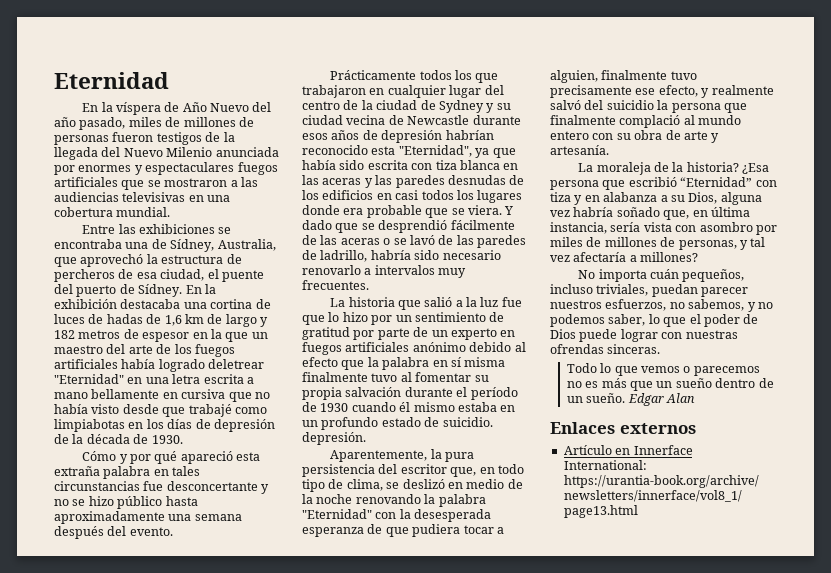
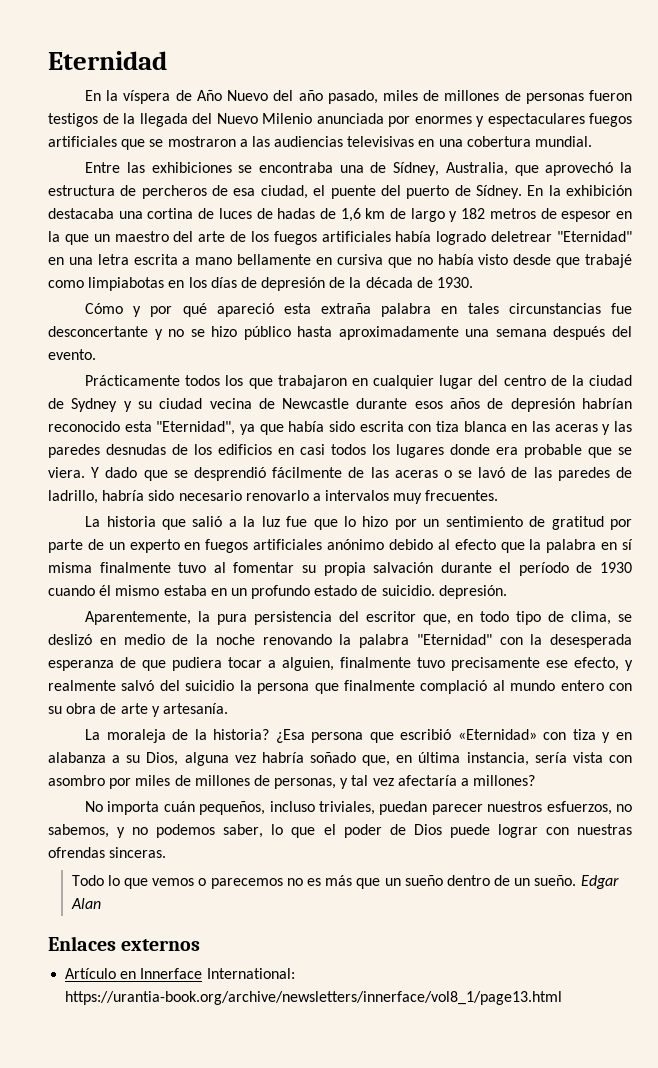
- ¿Esa persona que escribió “Eternidad” con tiza y en alabanza a su Dios, alguna vez habría soñado que, en última instancia, sería vista con asombro por miles de millones de personas, y tal vez afectaría a millones?
+ ¿Esa persona que escribió «Eternidad» con tiza y en alabanza a su Dios, alguna vez habría soñado que, en última instancia, sería vista con asombro por miles de millones de personas, y tal vez afectaría a millones?

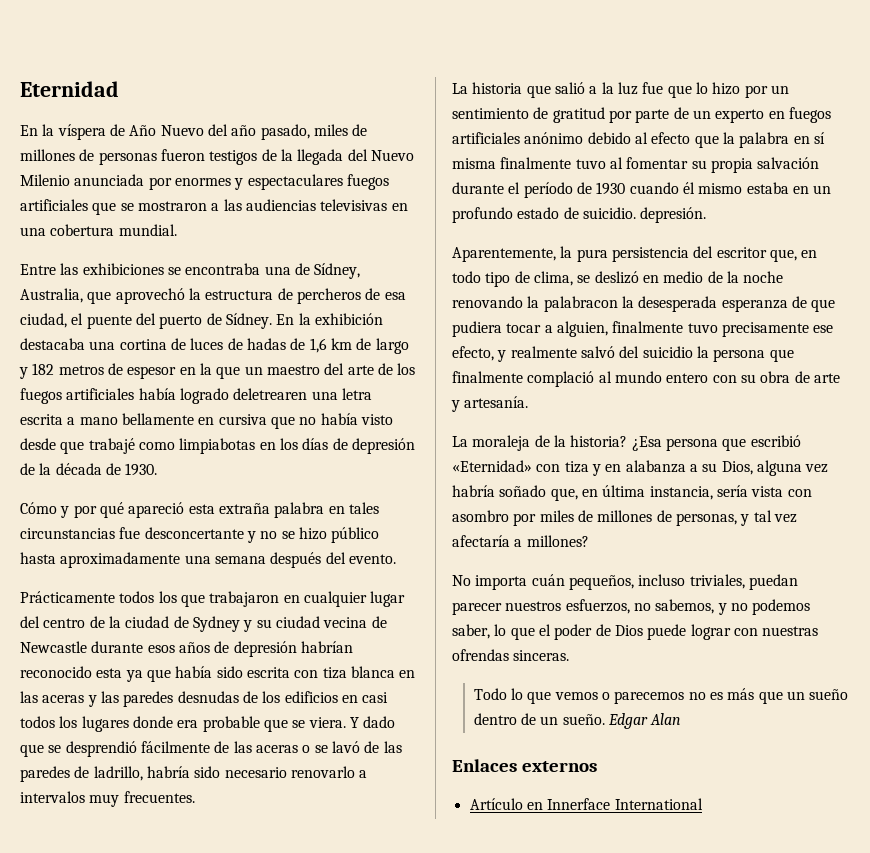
- En la exhibición destacaba una cortina de luces de hadas de 1,6 km de largo y 182 metros de espesor en la que un maestro del arte de los fuegos artificiales había logrado deletrear "Eternidad" en una letra escrita a mano bellamente en cursiva que no había visto desde que trabajé como limpiabotas en los días de depresión de la década de 1930.
+ En la exhibición destacaba una cortina de luces de hadas de 1,6 km de largo y 182 metros de espesor en la que un maestro del arte de los fuegos artificiales había logrado deletrearen una letra escrita a mano bellamente en cursiva que no había visto desde que trabajé como limpiabotas en los días de depresión de la década de 1930.
- Prácticamente todos los que trabajaron en cualquier lugar del centro de la ciudad de Sydney y su ciudad vecina de Newcastle durante esos años de depresión habrían reconocido esta "Eternidad", ya que había sido escrita con tiza blanca en las aceras y las paredes desnudas de los edificios en casi todos los lugares donde era probable que se viera.
+ Prácticamente todos los que trabajaron en cualquier lugar del centro de la ciudad de Sydney y su ciudad vecina de Newcastle durante esos años de depresión habrían reconocido esta ya que había sido escrita con tiza blanca en las aceras y las paredes desnudas de los edificios en casi todos los lugares donde era probable que se viera.
- Aparentemente, la pura persistencia del escritor que, en todo tipo de clima, se deslizó en medio de la noche renovando la palabra "Eternidad" con la desesperada esperanza de que pudiera tocar a alguien, finalmente tuvo precisamente ese efecto, y realmente salvó del suicidio la persona que finalmente complació al mundo entero con su obra de arte y artesanía.
+ Aparentemente, la pura persistencia del escritor que, en todo tipo de clima, se deslizó en medio de la noche renovando la palabracon la desesperada esperanza de que pudiera tocar a alguien, finalmente tuvo precisamente ese efecto, y realmente salvó del suicidio la persona que finalmente complació al mundo entero con su obra de arte y artesanía.
- Artículo en Innerface International: https://urantia-book.org/archive/newsletters/innerface/vol8_1/page13.html
+ Artículo en Innerface International

